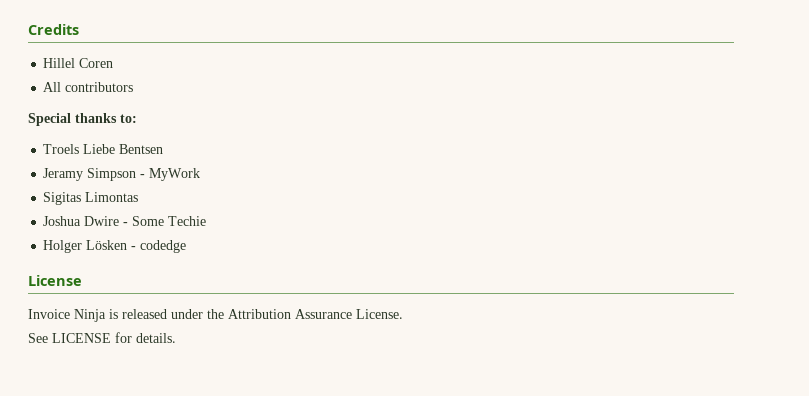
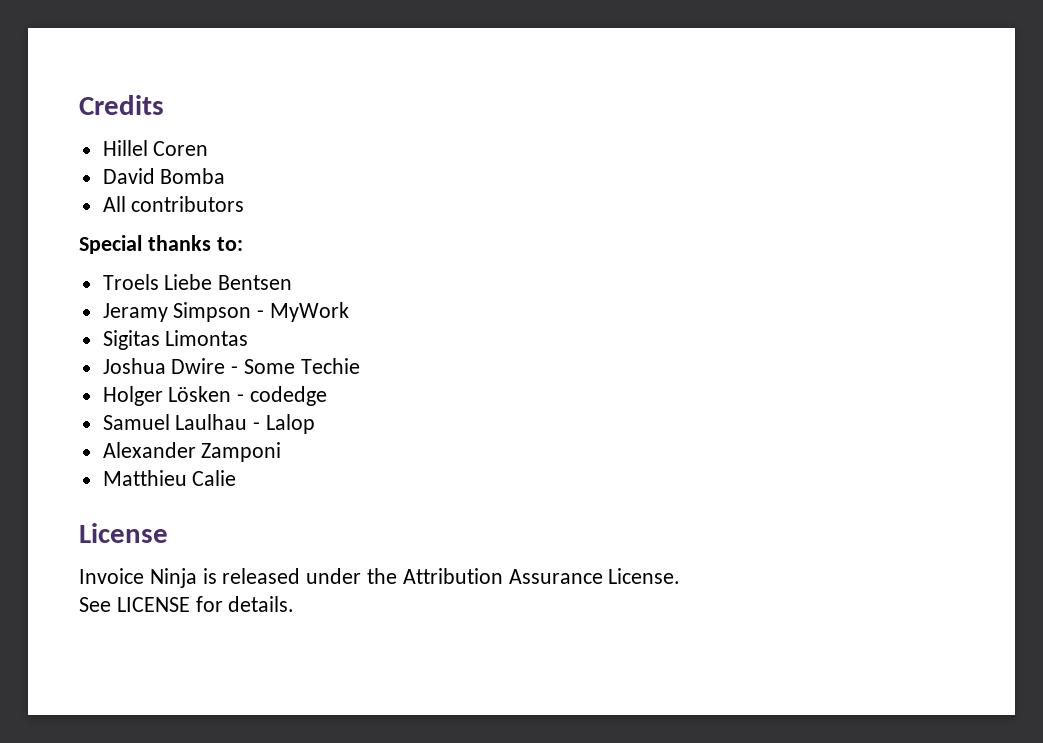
+ David Bomba
+ Samuel Laulhau - Lalop
+ Alexander Zamponi
+ Matthieu Calie

